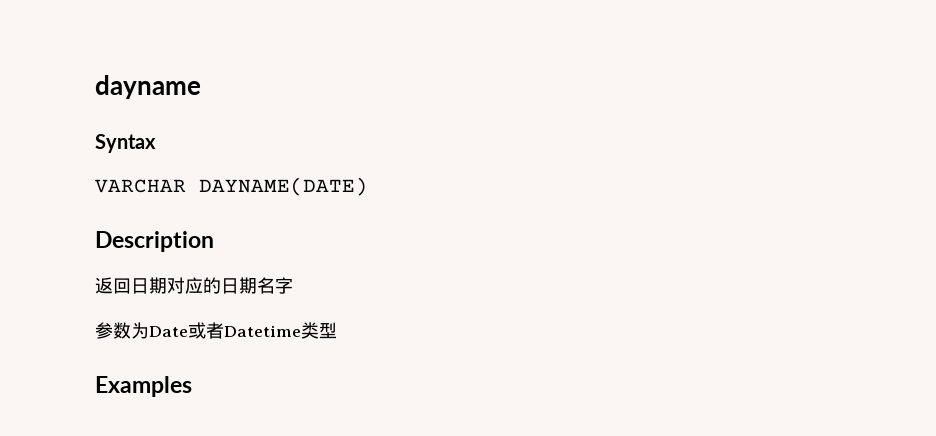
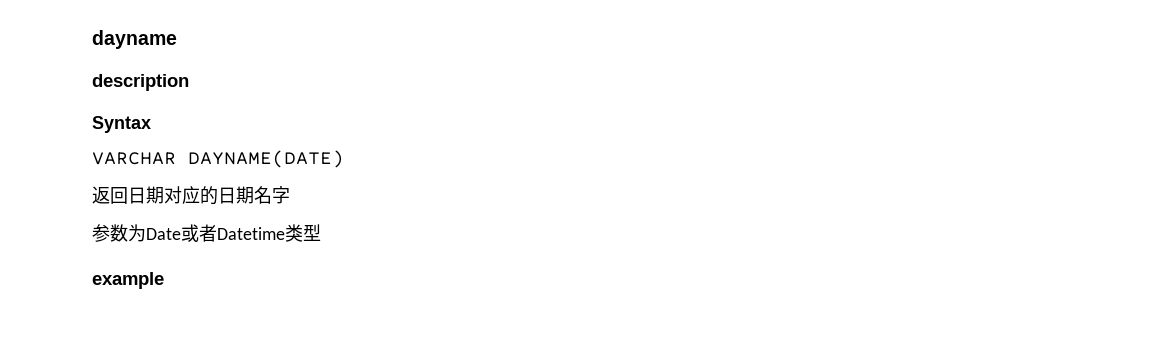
+ description
- Description
- Examples
+ example

